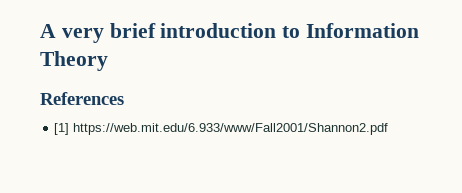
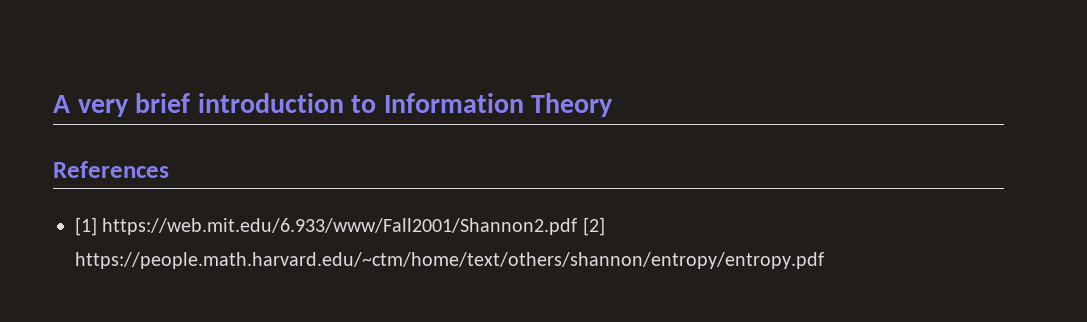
- [1] https://web.mit.edu/6.933/www/Fall2001/Shannon2.pdf
+ [1] https://web.mit.edu/6.933/www/Fall2001/Shannon2.pdf [2] https://people.math.harvard.edu/~ctm/home/text/others/shannon/entropy/entropy.pdf

